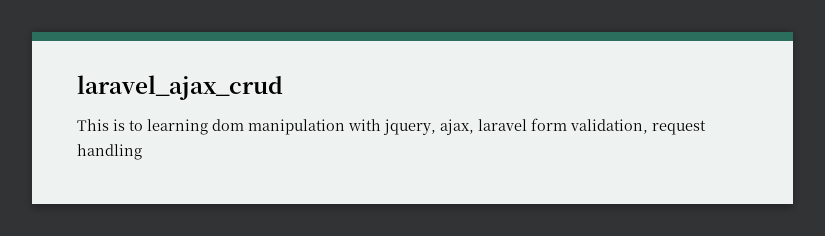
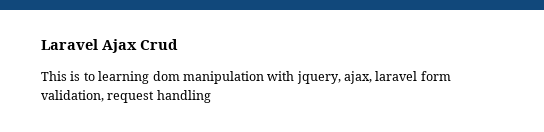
- laravel_ajax_crud
+ Laravel Ajax Crud

